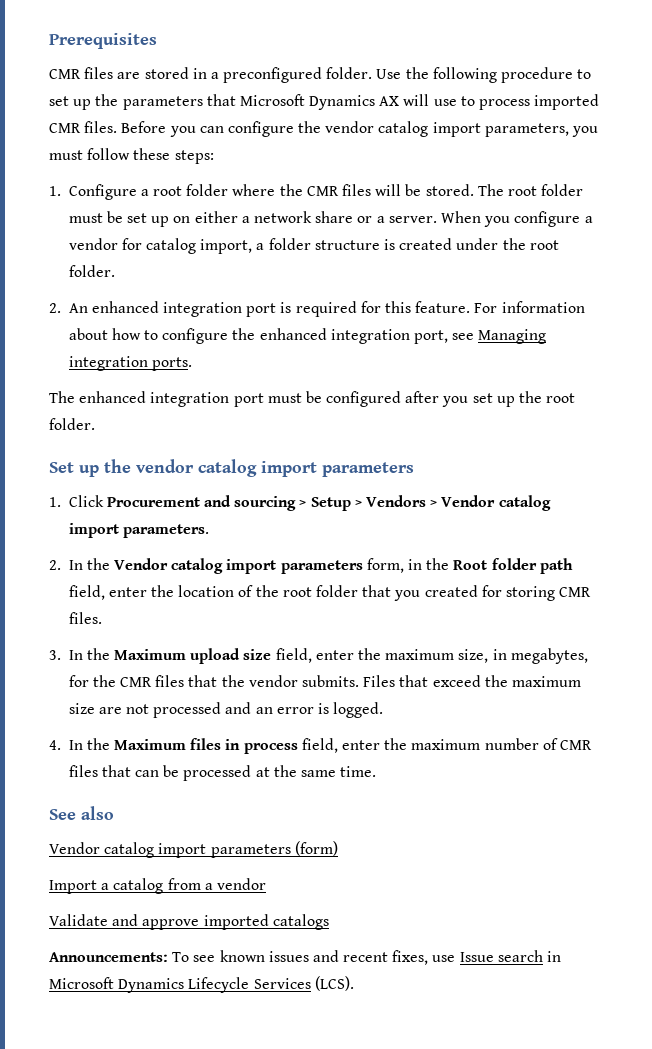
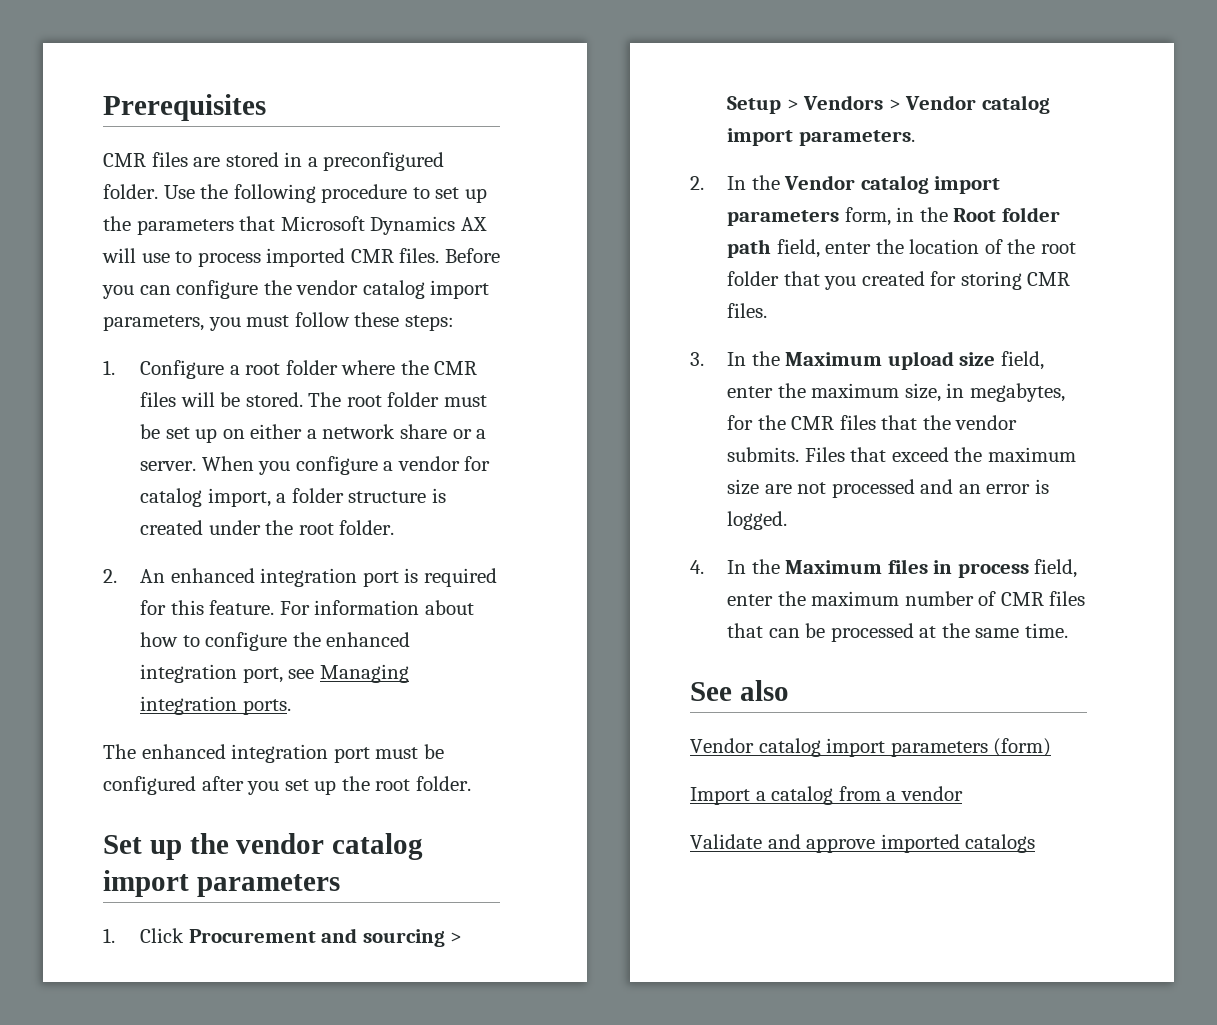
- Announcements: To see known issues and recent fixes, use Issue search in Microsoft Dynamics Lifecycle Services (LCS).

